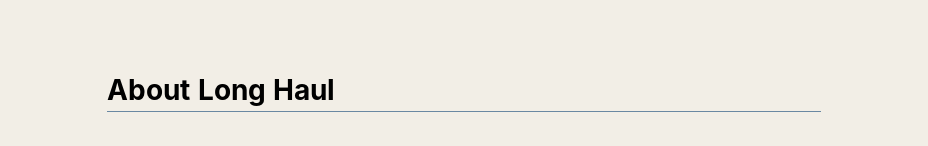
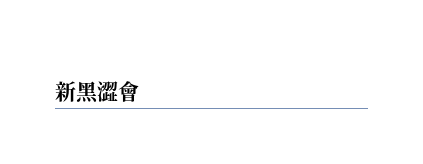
- About Long Haul
+ 新黑澀會

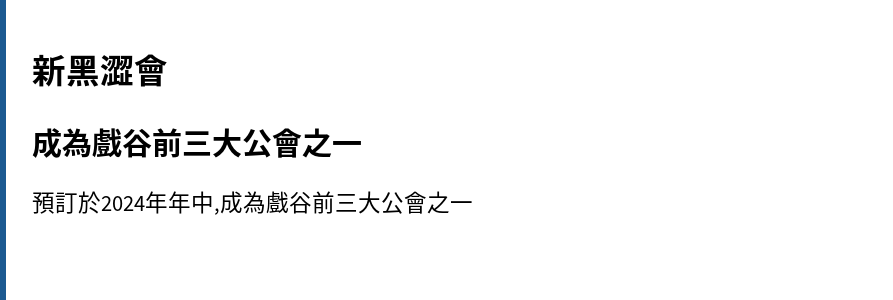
  新黑澀會
+ 成為戲谷前三大公會之一
+ 預訂於2024年年中,成為戲谷前三大公會之一

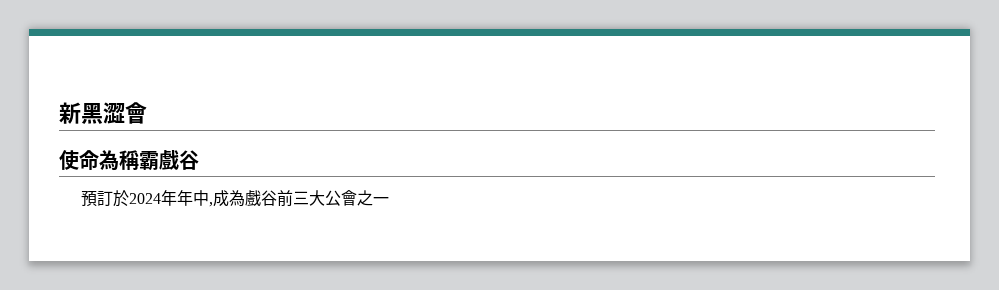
  新黑澀會
- 成為戲谷前三大公會之一
+ 使命為稱霸戲谷

